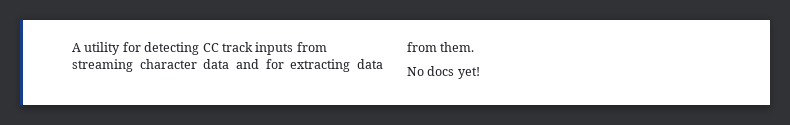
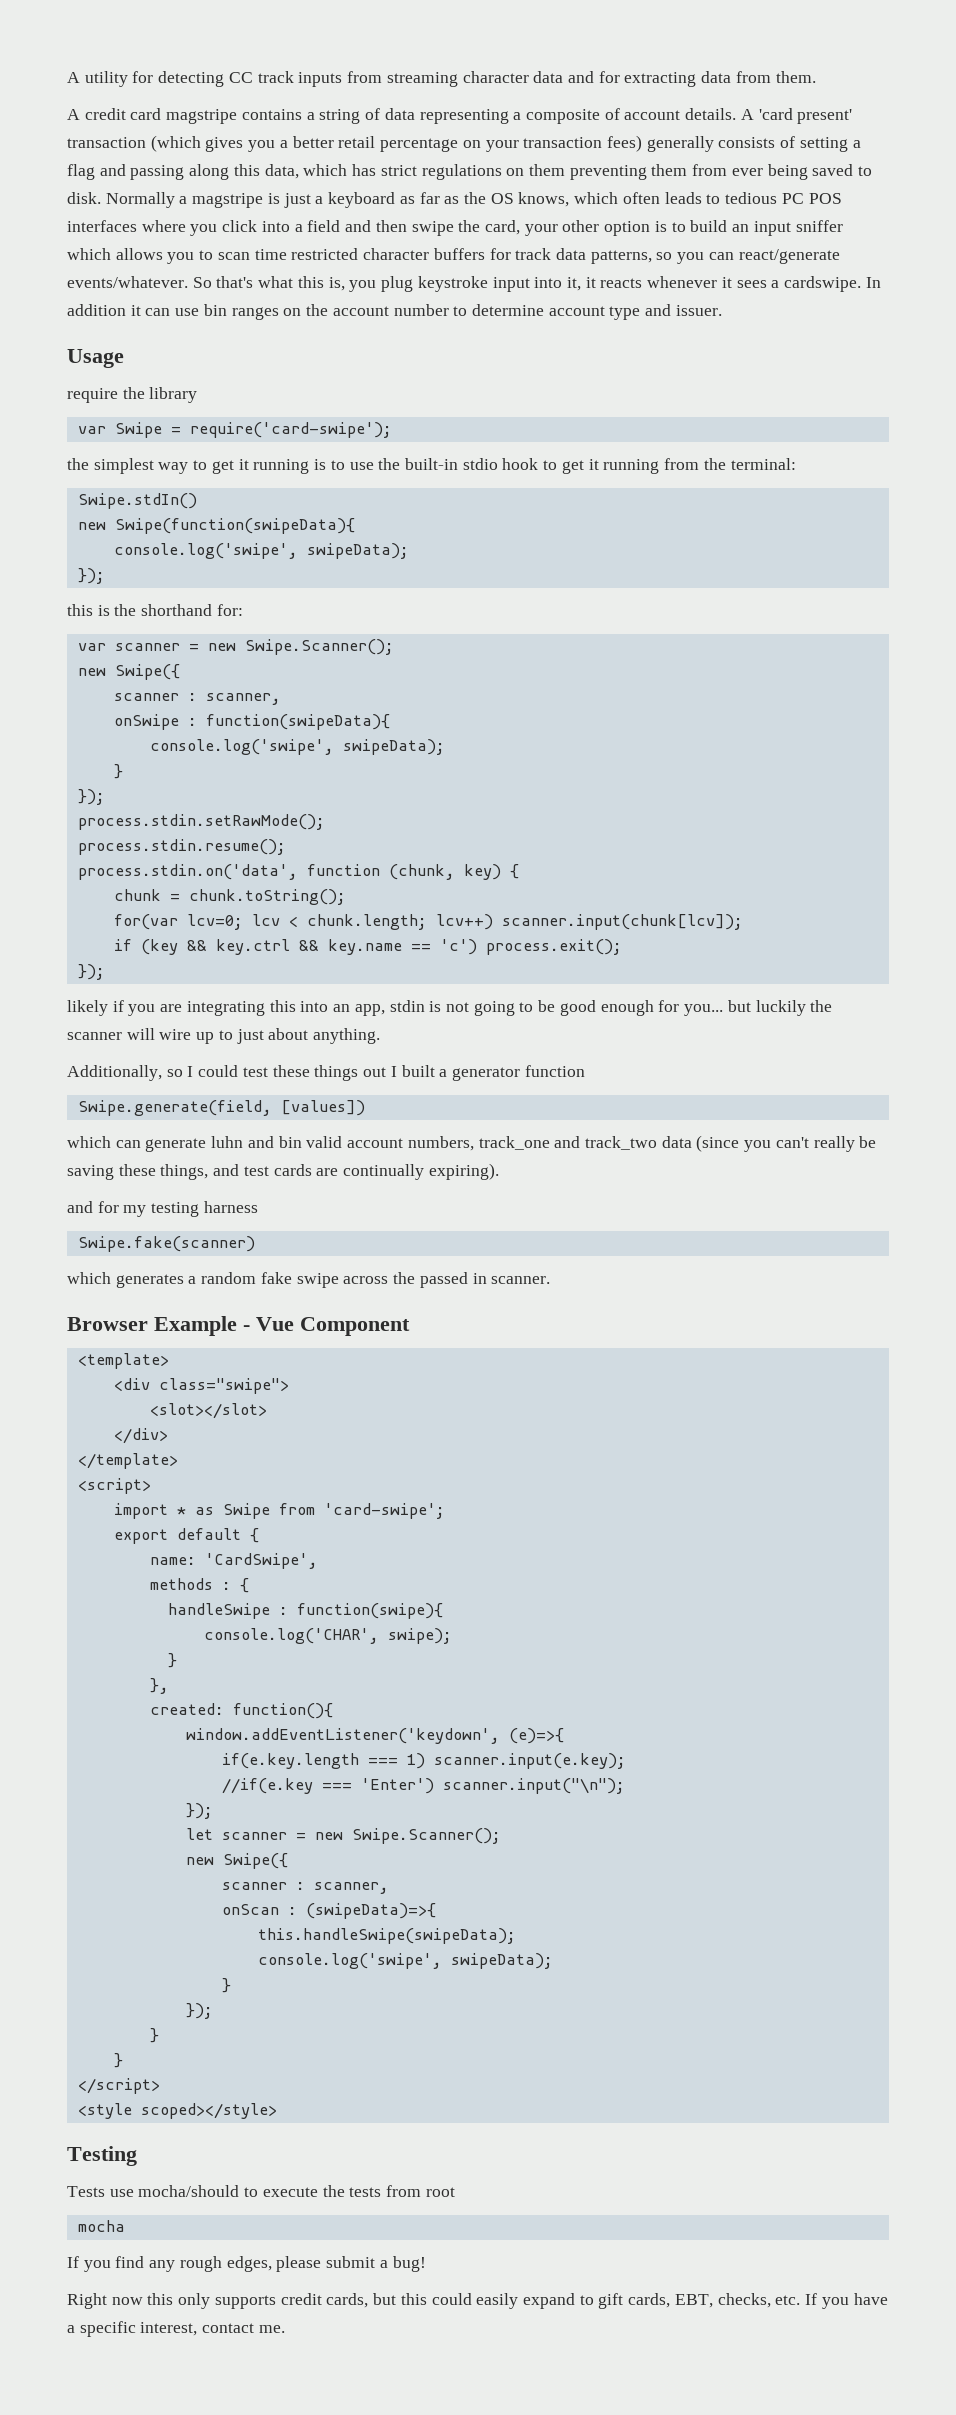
- No docs yet!
+ A credit card magstripe contains a string of data representing a composite of account details. A 'card present' transaction (which gives you a better retail percentage on your transaction fees) generally consists of setting a flag and passing along this data, which has strict regulations on them preventing them from ever being saved to disk. Normally a magstripe is just a keyboard as far as the OS knows, which often leads to tedious PC POS interfaces where you click into a field and then swipe the card, your other option is to build an input sniffer which allows you to scan time restricted character buffers for track data patterns, so you can react/generate events/whatever. So that's what this is, you plug keystroke input into it, it reacts whenever it sees a cardswipe. In addition it can use bin ranges on the account number to determine account type and issuer.
+ Usage
+ require the library
+ var Swipe = require('card-swipe');
+ the simplest way to get it running is to use the built-in stdio hook to get it running from the terminal:
+ Swipe.stdIn()
+ new Swipe(function(swipeData){
+ console.log('swipe', swipeData);
+ });
+ this is the shorthand for:
+ var scanner = new Swipe.Scanner();
+ new Swipe({
+ scanner : scanner,
+ onSwipe : function(swipeData){
+ console.log('swipe', swipeData);
+ }
+ });
+ process.stdin.setRawMode();
+ process.stdin.resume();
+ process.stdin.on('data', function (chunk, key) {
+ chunk = chunk.toString();
+ for(var lcv=0; lcv < chunk.length; lcv++) scanner.input(chunk[lcv]);
+ if (key && key.ctrl && key.name == 'c') process.exit();
+ });
+ likely if you are integrating this into an app, stdin is not going to be good enough for you... but luckily the scanner will wire up to just about anything.
+ Additionally, so I could test these things out I built a generator function
+ Swipe.generate(field, [values])
+ which can generate luhn and bin valid account numbers, track_one and track_two data (since you can't really be saving these things, and test cards are continually expiring).
+ and for my testing harness
+ Swipe.fake(scanner)
+ which generates a random fake swipe across the passed in scanner.
+ Browser Example - Vue Component
+ <template>
+ <div class="swipe">
+ <slot></slot>
+ </div>
+ </template>
+ <script>
+ import * as Swipe from 'card-swipe';
+ export default {
+ name: 'CardSwipe',
+ methods : {
+ handleSwipe : function(swipe){
+ console.log('CHAR', swipe);
+ }
+ },
+ created: function(){
+ window.addEventListener('keydown', (e)=>{
+ if(e.key.length === 1) scanner.input(e.key);
+ //if(e.key === 'Enter') scanner.input("\n");
+ });
+ let scanner = new Swipe.Scanner();
+ new Swipe({
+ scanner : scanner,
+ onScan : (swipeData)=>{
+ this.handleSwipe(swipeData);
+ console.log('swipe', swipeData);
+ }
+ });
+ }
+ }
+ </script>
+ <style scoped></style>
+ Testing
+ Tests use mocha/should to execute the tests from root
+ mocha
+ If you find any rough edges, please submit a bug!
+ Right now this only supports credit cards, but this could easily expand to gift cards, EBT, checks, etc. If you have a specific interest, contact me.

